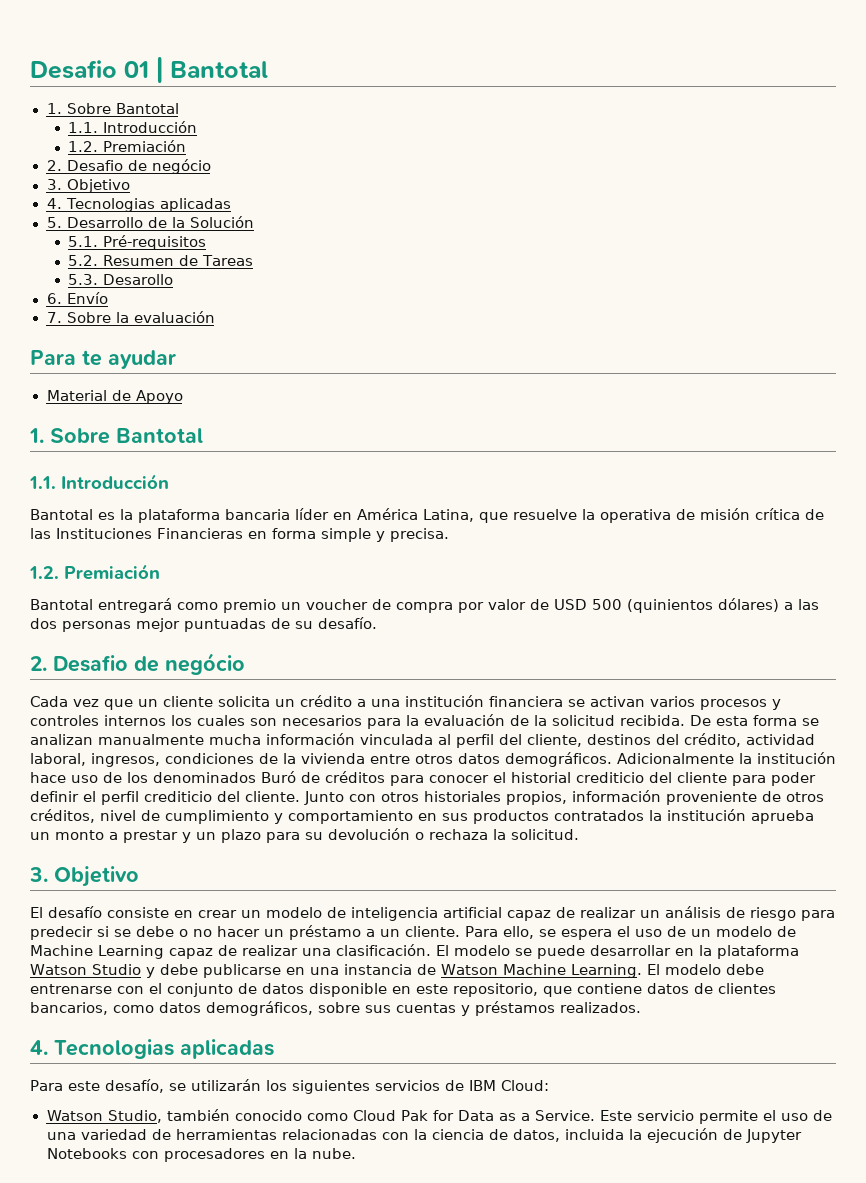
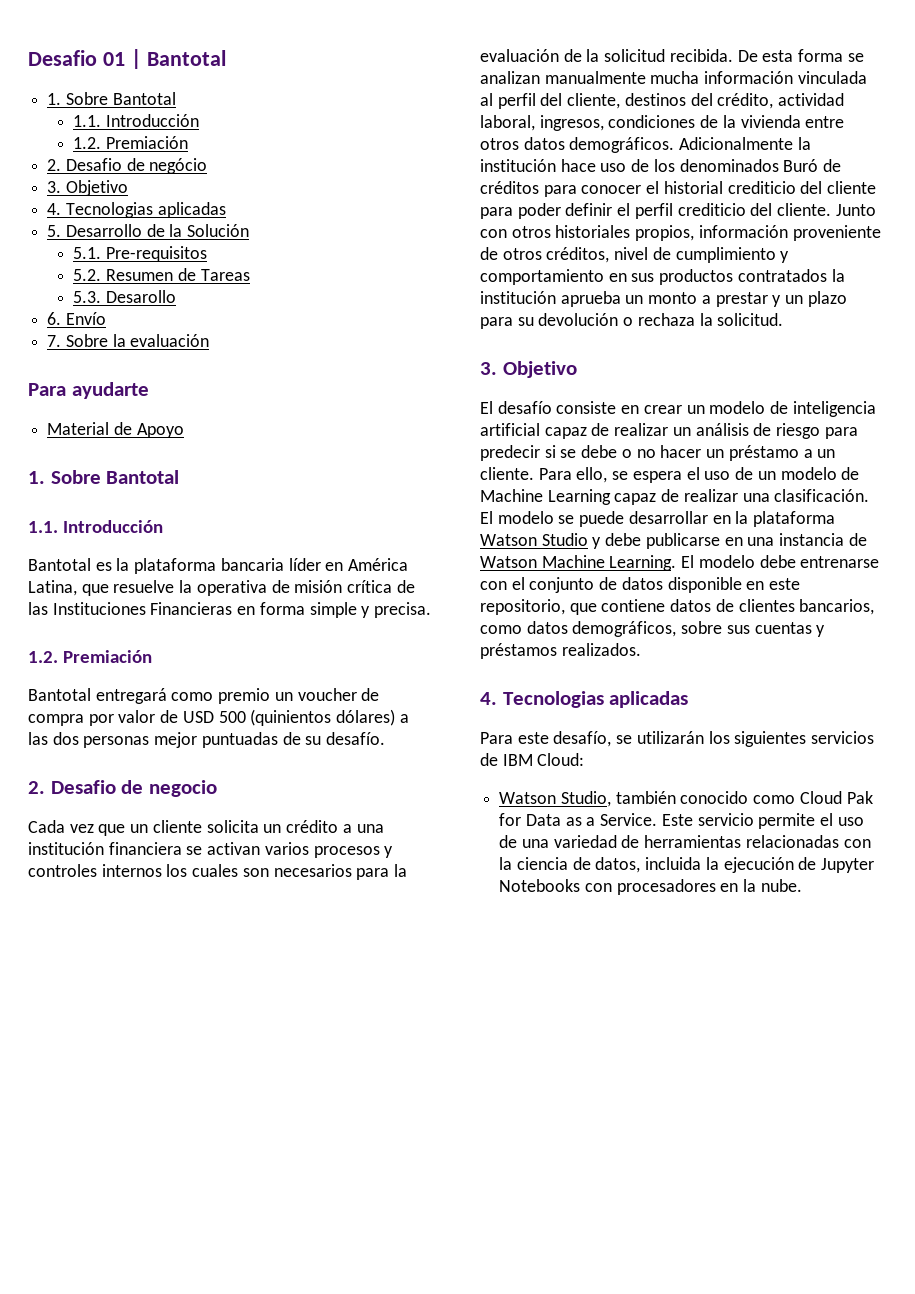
- 5.1. Pré-requisitos
+ 5.1. Pre-requisitos
- Para te ayudar
+ Para ayudarte
  Bantotal entregará como premio un voucher de compra por valor de USD 500 (quinientos dólares) a las dos personas mejor puntuadas de su desafío.
- 2. Desafio de negócio
+ 2. Desafio de negocio

